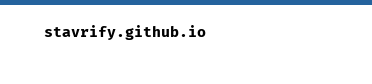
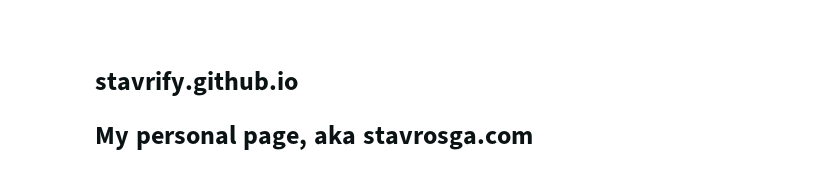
+ My personal page, aka stavrosga.com

